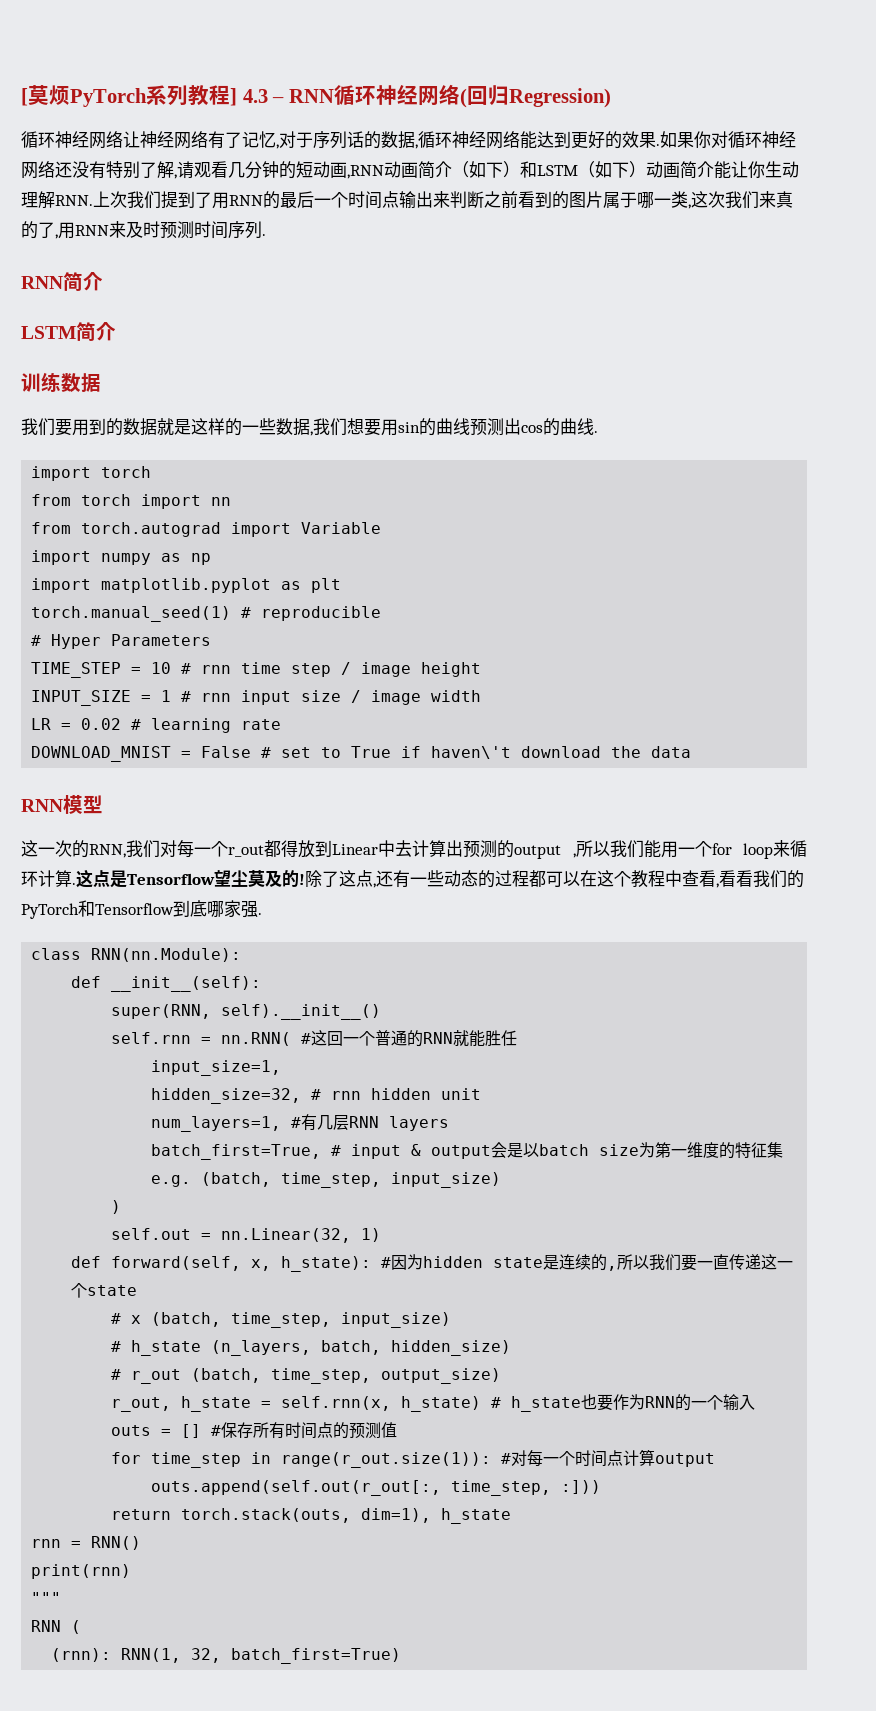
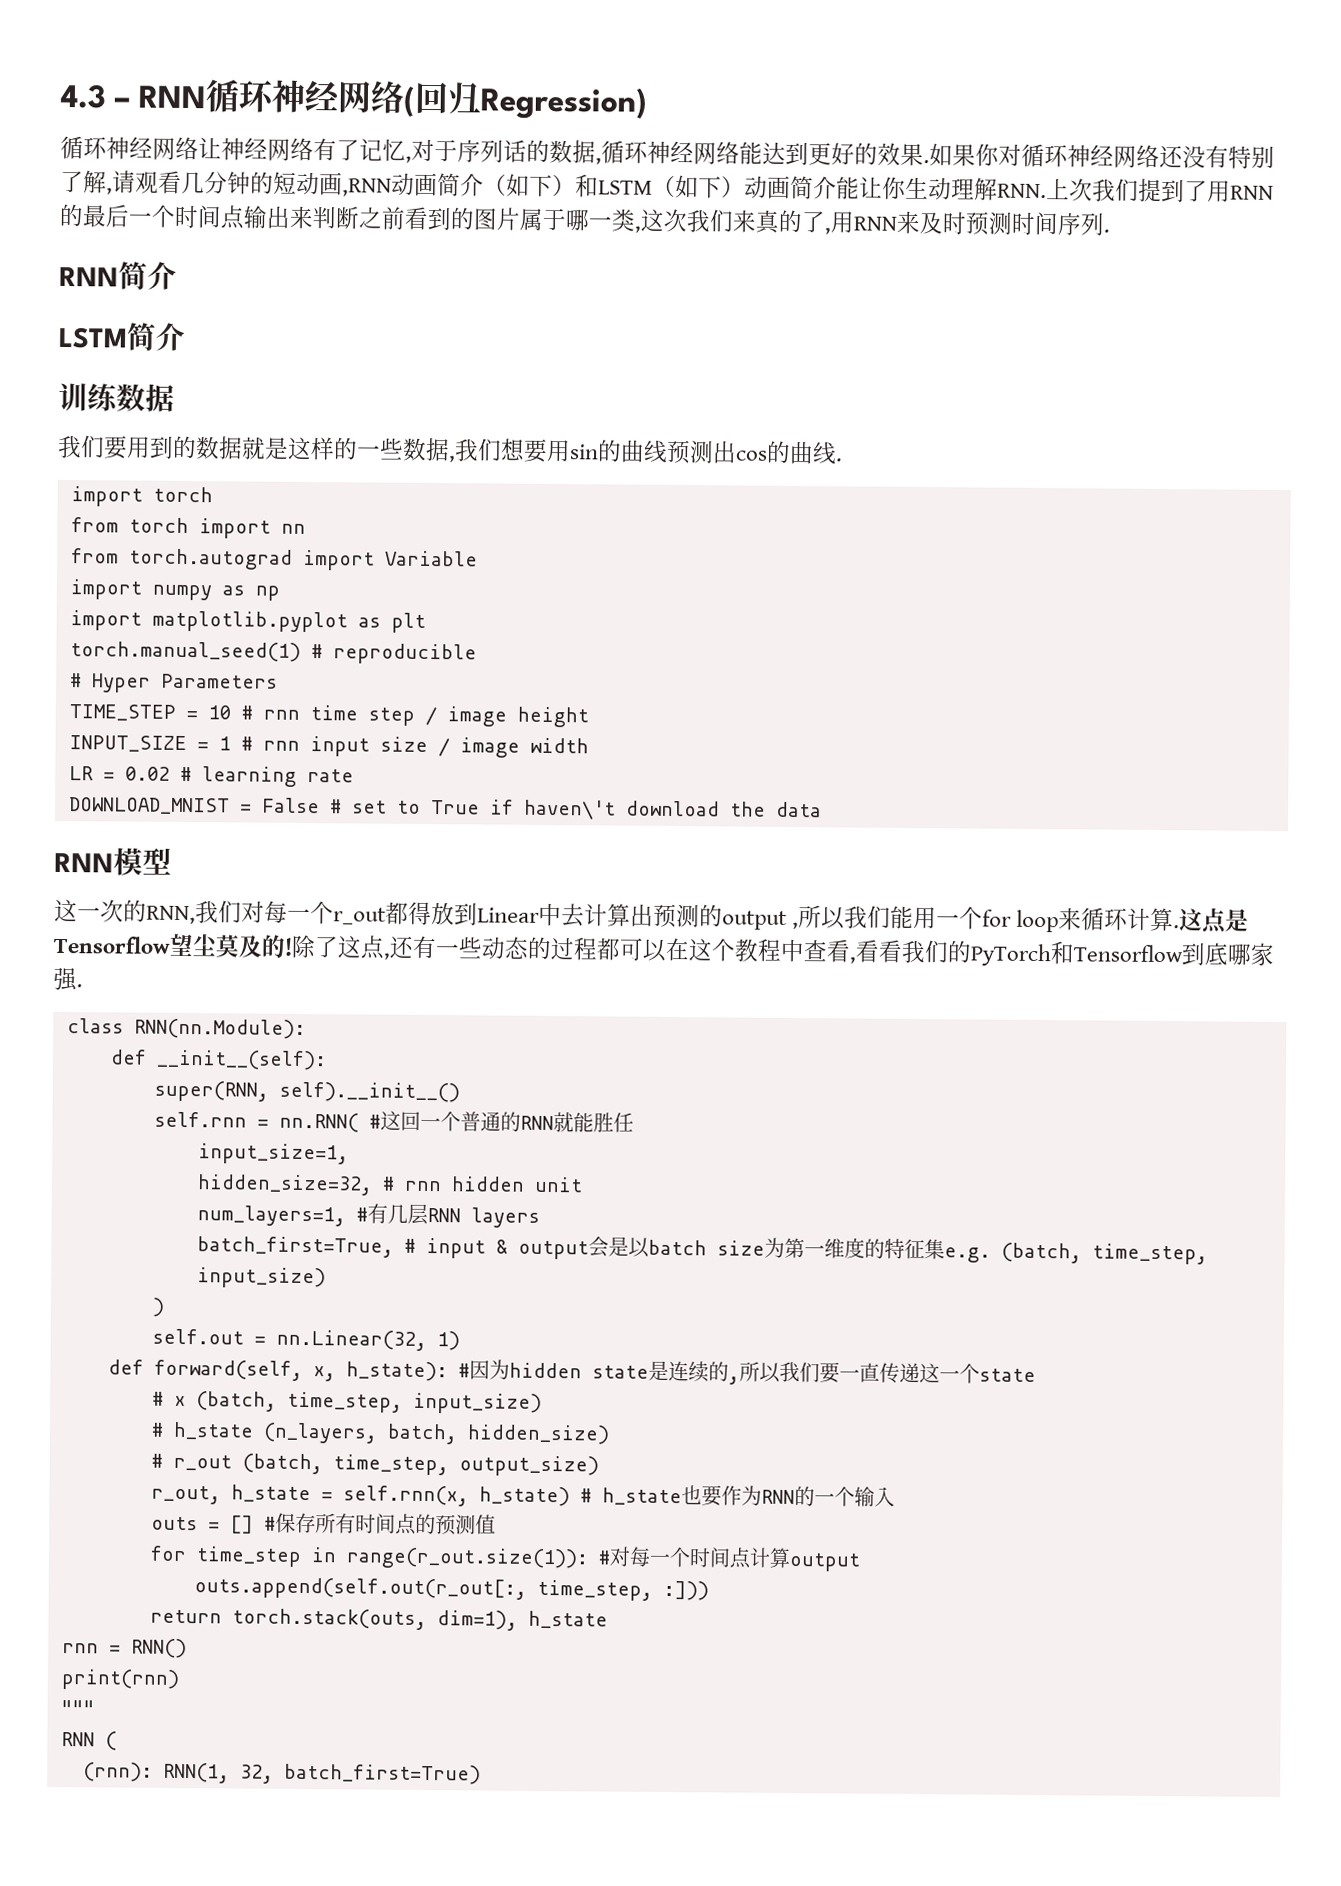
- [莫烦PyTorch系列教程] 4.3 – RNN循环神经网络(回归Regression)
+ 4.3 – RNN循环神经网络(回归Regression)

